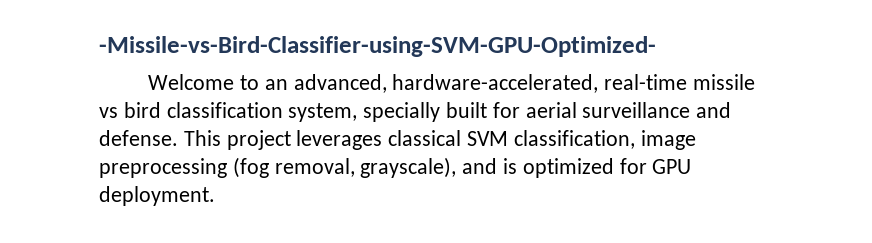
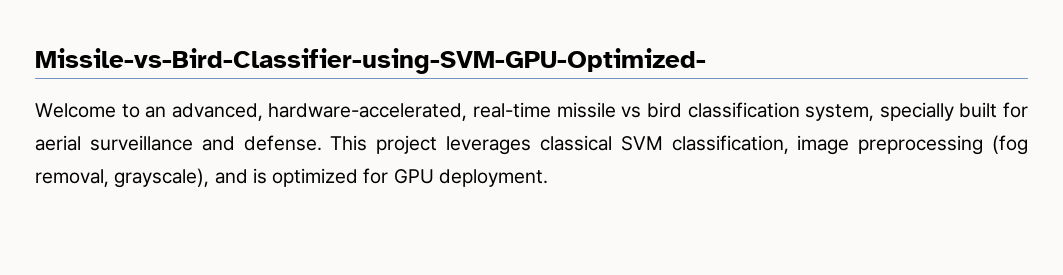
- -Missile-vs-Bird-Classifier-using-SVM-GPU-Optimized-
+ Missile-vs-Bird-Classifier-using-SVM-GPU-Optimized-

